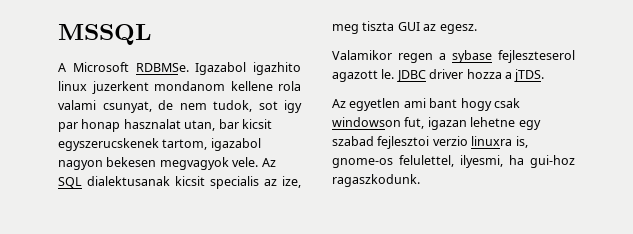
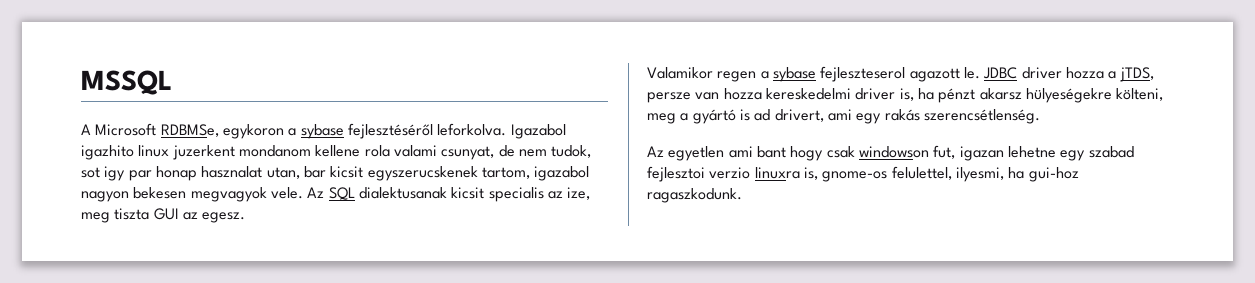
- A Microsoft RDBMSe.
+ A Microsoft RDBMSe, egykoron a sybase fejlesztéséről leforkolva.
- JDBC driver hozza a jTDS.
+ JDBC driver hozza a jTDS, persze van hozza kereskedelmi driver is, ha pénzt akarsz hülyeségekre költeni, meg a gyártó is ad drivert, ami egy rakás szerencsétlenség.

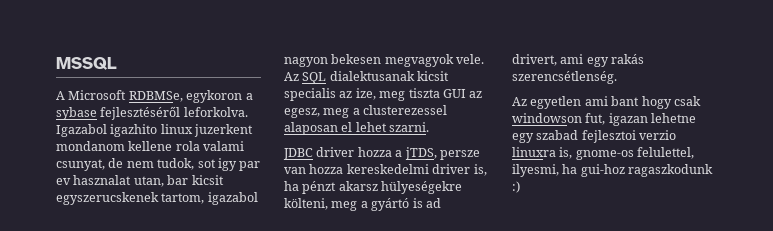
- Igazabol igazhito linux juzerkent mondanom kellene rola valami csunyat, de nem tudok, sot igy par honap hasznalat utan, bar kicsit egyszerucskenek tartom, igazabol nagyon bekesen megvagyok vele.
+ Igazabol igazhito linux juzerkent mondanom kellene rola valami csunyat, de nem tudok, sot igy par ev hasznalat utan, bar kicsit egyszerucskenek tartom, igazabol nagyon bekesen megvagyok vele.
- Az SQL dialektusanak kicsit specialis az ize, meg tiszta GUI az egesz.
- Valamikor regen a sybase fejleszteserol agazott le. JDBC driver hozza a jTDS, persze van hozza kereskedelmi driver is, ha pénzt akarsz hülyeségekre költeni, meg a gyártó is ad drivert, ami egy rakás szerencsétlenség.
+ Az SQL dialektusanak kicsit specialis az ize, meg tiszta GUI az egesz, meg a clusterezessel alaposan el lehet szarni.
+ JDBC driver hozza a jTDS, persze van hozza kereskedelmi driver is, ha pénzt akarsz hülyeségekre költeni, meg a gyártó is ad drivert, ami egy rakás szerencsétlenség.
- Az egyetlen ami bant hogy csak windowson fut, igazan lehetne egy szabad fejlesztoi verzio linuxra is, gnome-os felulettel, ilyesmi, ha gui-hoz ragaszkodunk.
+ Az egyetlen ami bant hogy csak windowson fut, igazan lehetne egy szabad fejlesztoi verzio linuxra is, gnome-os felulettel, ilyesmi, ha gui-hoz ragaszkodunk :)

